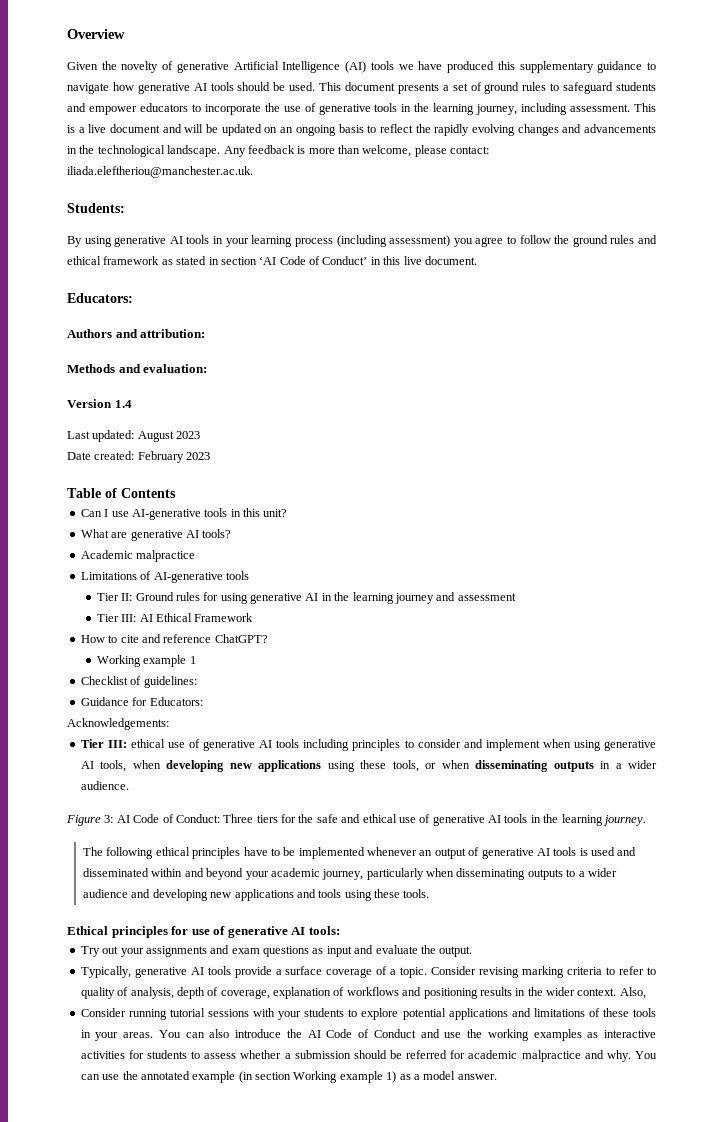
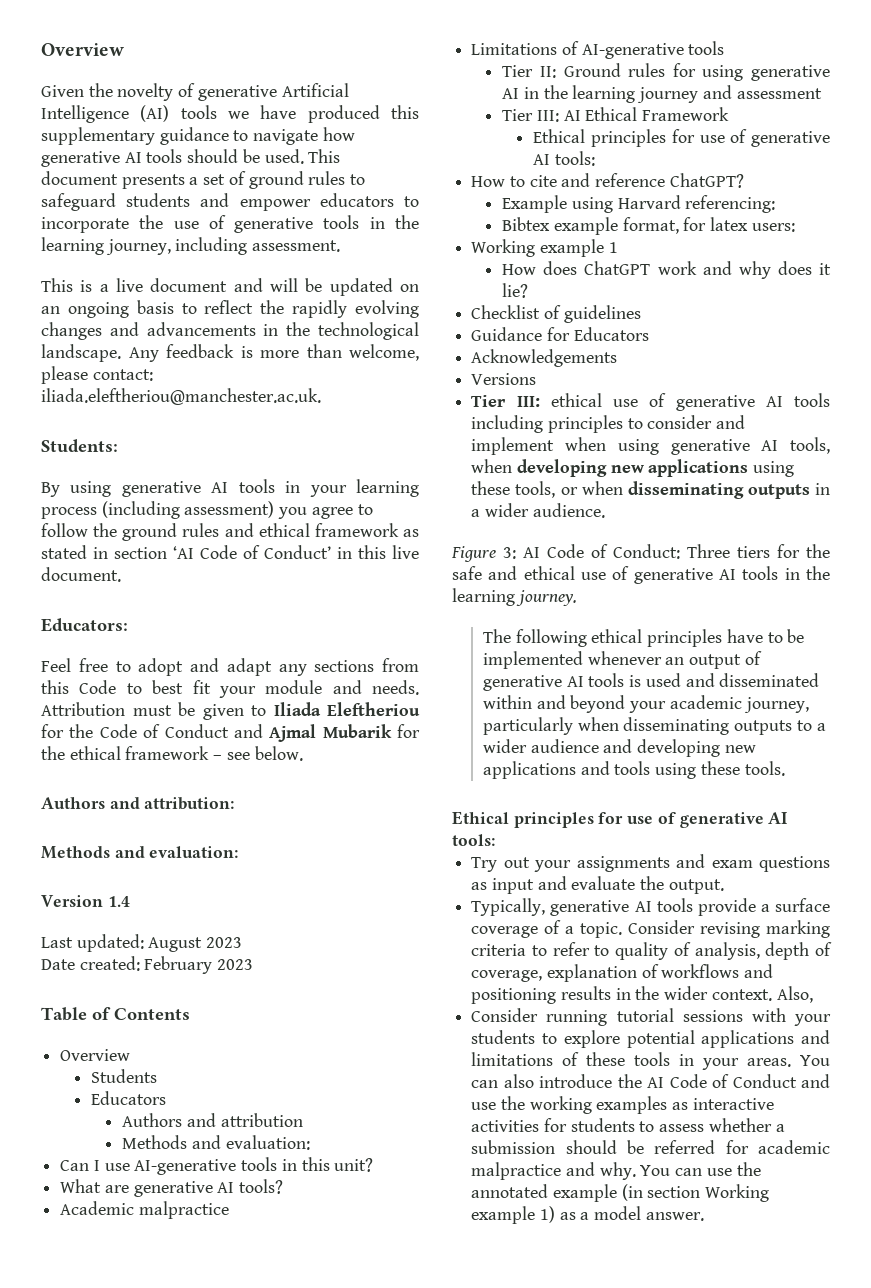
- This document presents a set of ground rules to safeguard students and empower educators to incorporate the use of generative tools in the learning journey, including assessment. This is a live document and will be updated on an ongoing basis to reflect the rapidly evolving changes and advancements in the technological landscape.
+ This document presents a set of ground rules to safeguard students and empower educators to incorporate the use of generative tools in the learning journey, including assessment.
+ This is a live document and will be updated on an ongoing basis to reflect the rapidly evolving changes and advancements in the technological landscape.
+ Feel free to adopt and adapt any sections from this Code to best fit your module and needs. Attribution must be given to Iliada Eleftheriou for the Code of Conduct and Ajmal Mubarik for the ethical framework – see below.
  Table of Contents
+ Overview
+ Students
+ Educators
+ Authors and attribution
+ Methods and evaluation:
  Tier III: AI Ethical Framework
+ Ethical principles for use of generative AI tools:
+ Example using Harvard referencing:
+ Bibtex example format, for latex users:
  Working example 1
+ How does ChatGPT work and why does it lie?
- Checklist of guidelines:
+ Checklist of guidelines
- Guidance for Educators:
- Acknowledgements:
+ Guidance for Educators
+ Acknowledgements
+ Versions

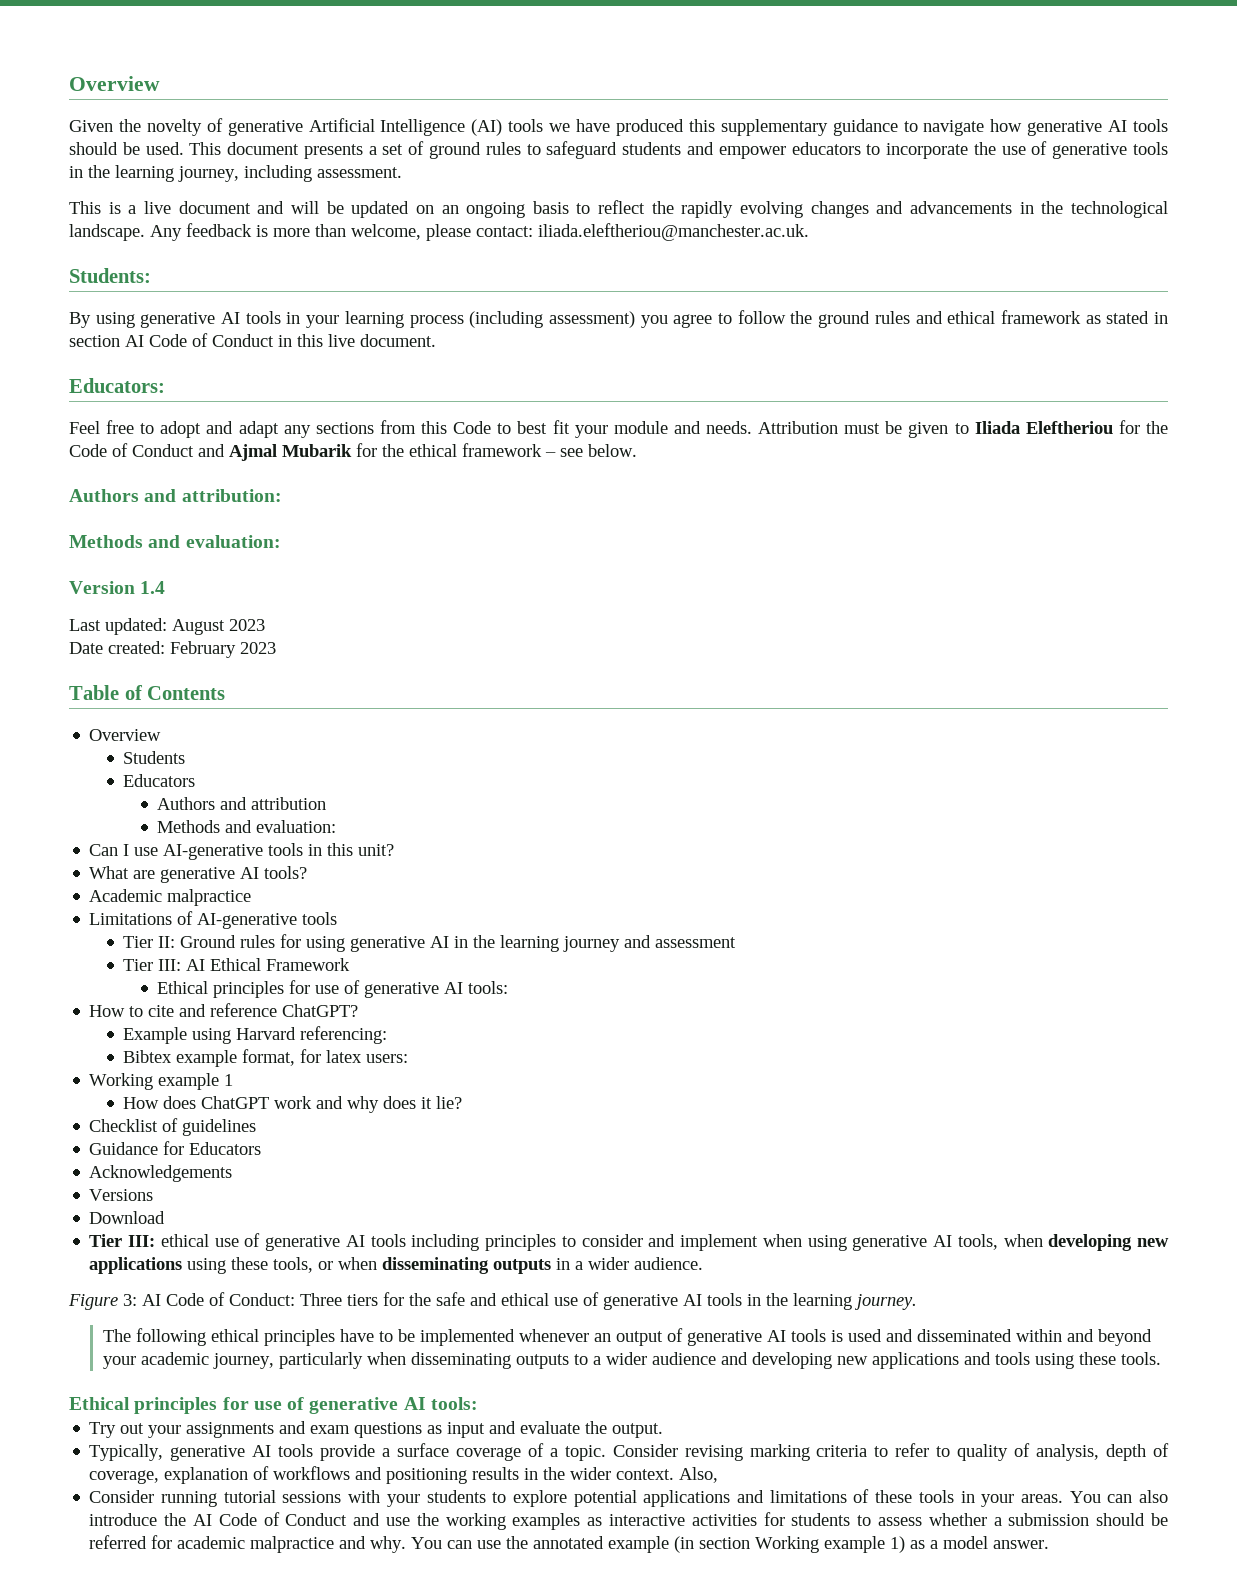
- By using generative AI tools in your learning process (including assessment) you agree to follow the ground rules and ethical framework as stated in section ‘AI Code of Conduct’ in this live document.
+ By using generative AI tools in your learning process (including assessment) you agree to follow the ground rules and ethical framework as stated in section AI Code of Conduct in this live document.
+ Download

